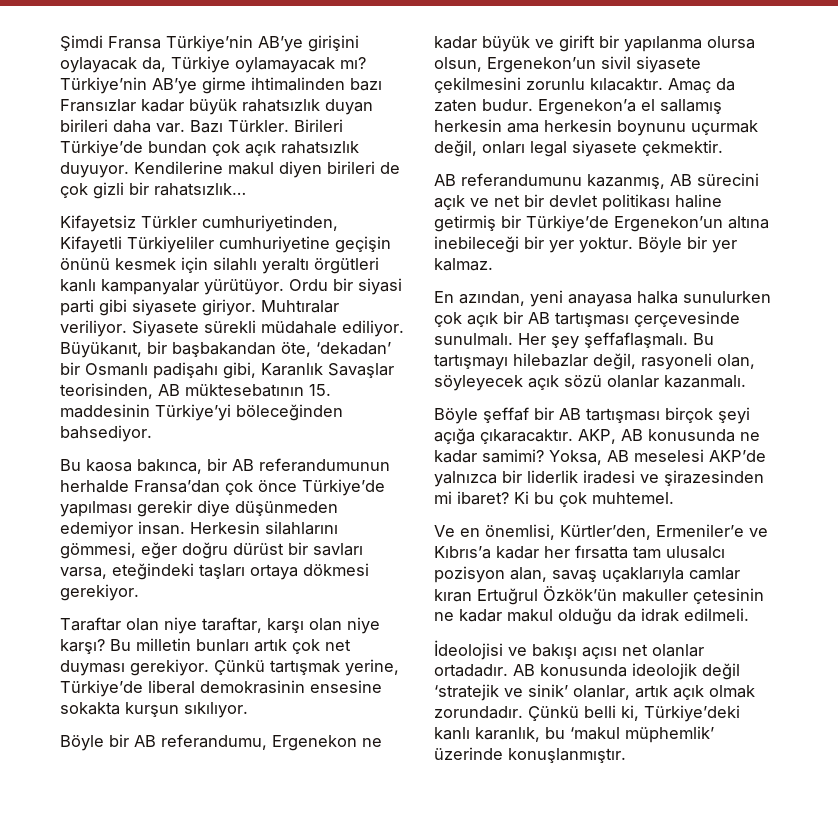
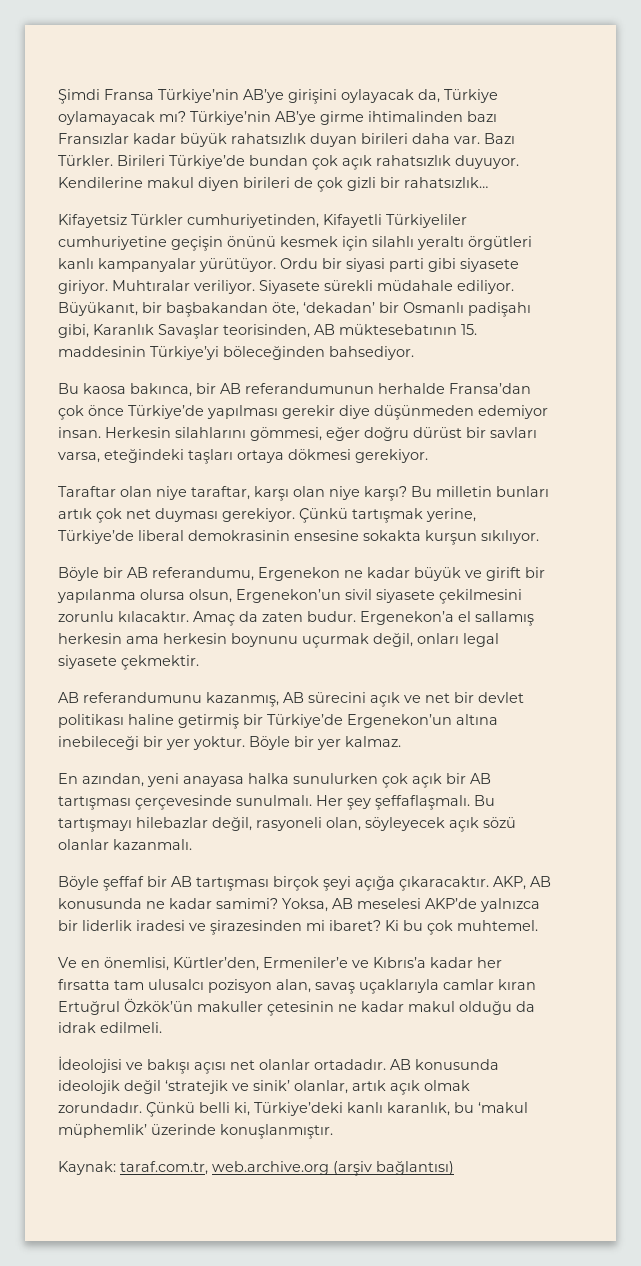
+ Kaynak: taraf.com.tr, web.archive.org (arşiv bağlantısı)

